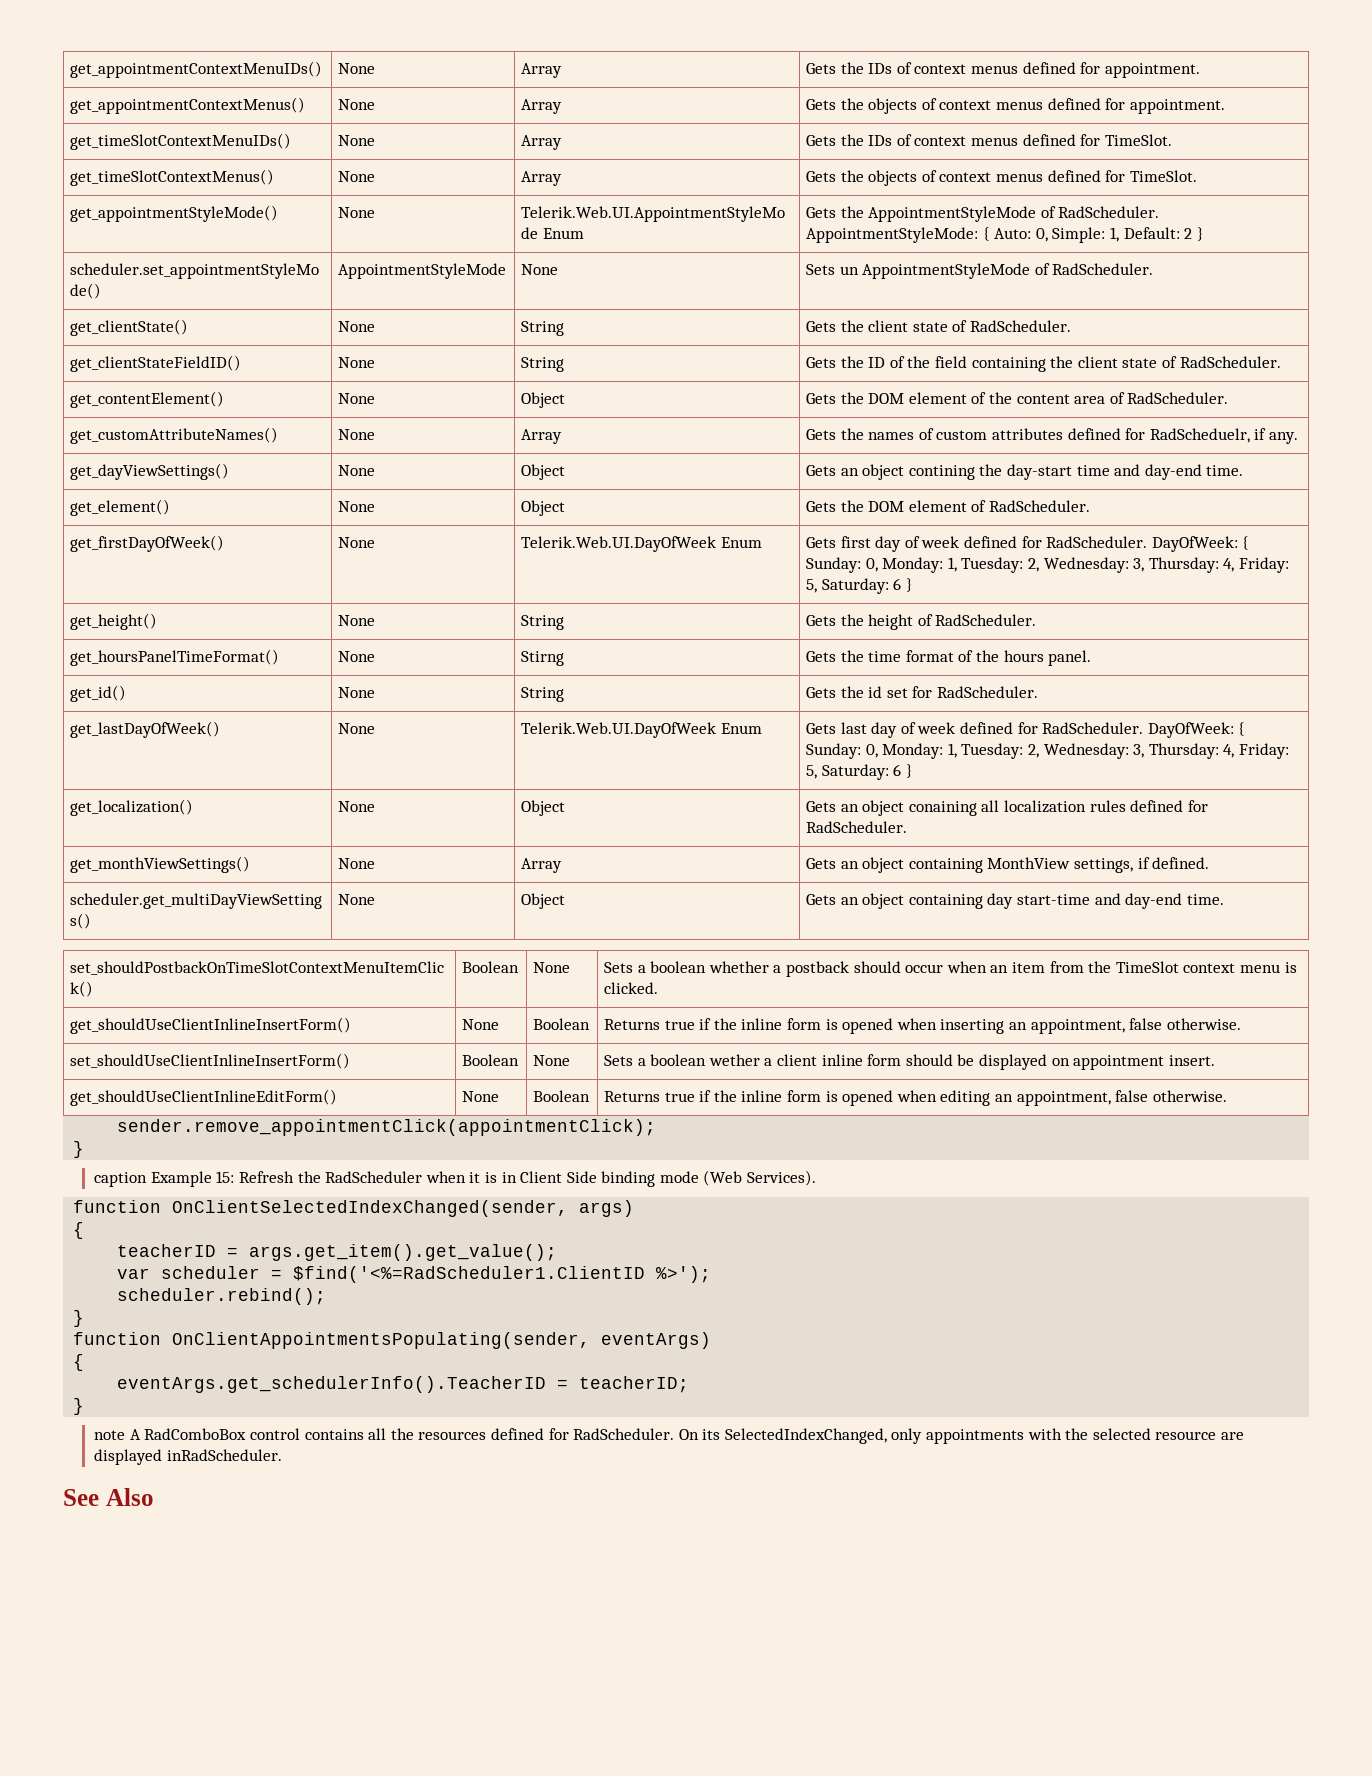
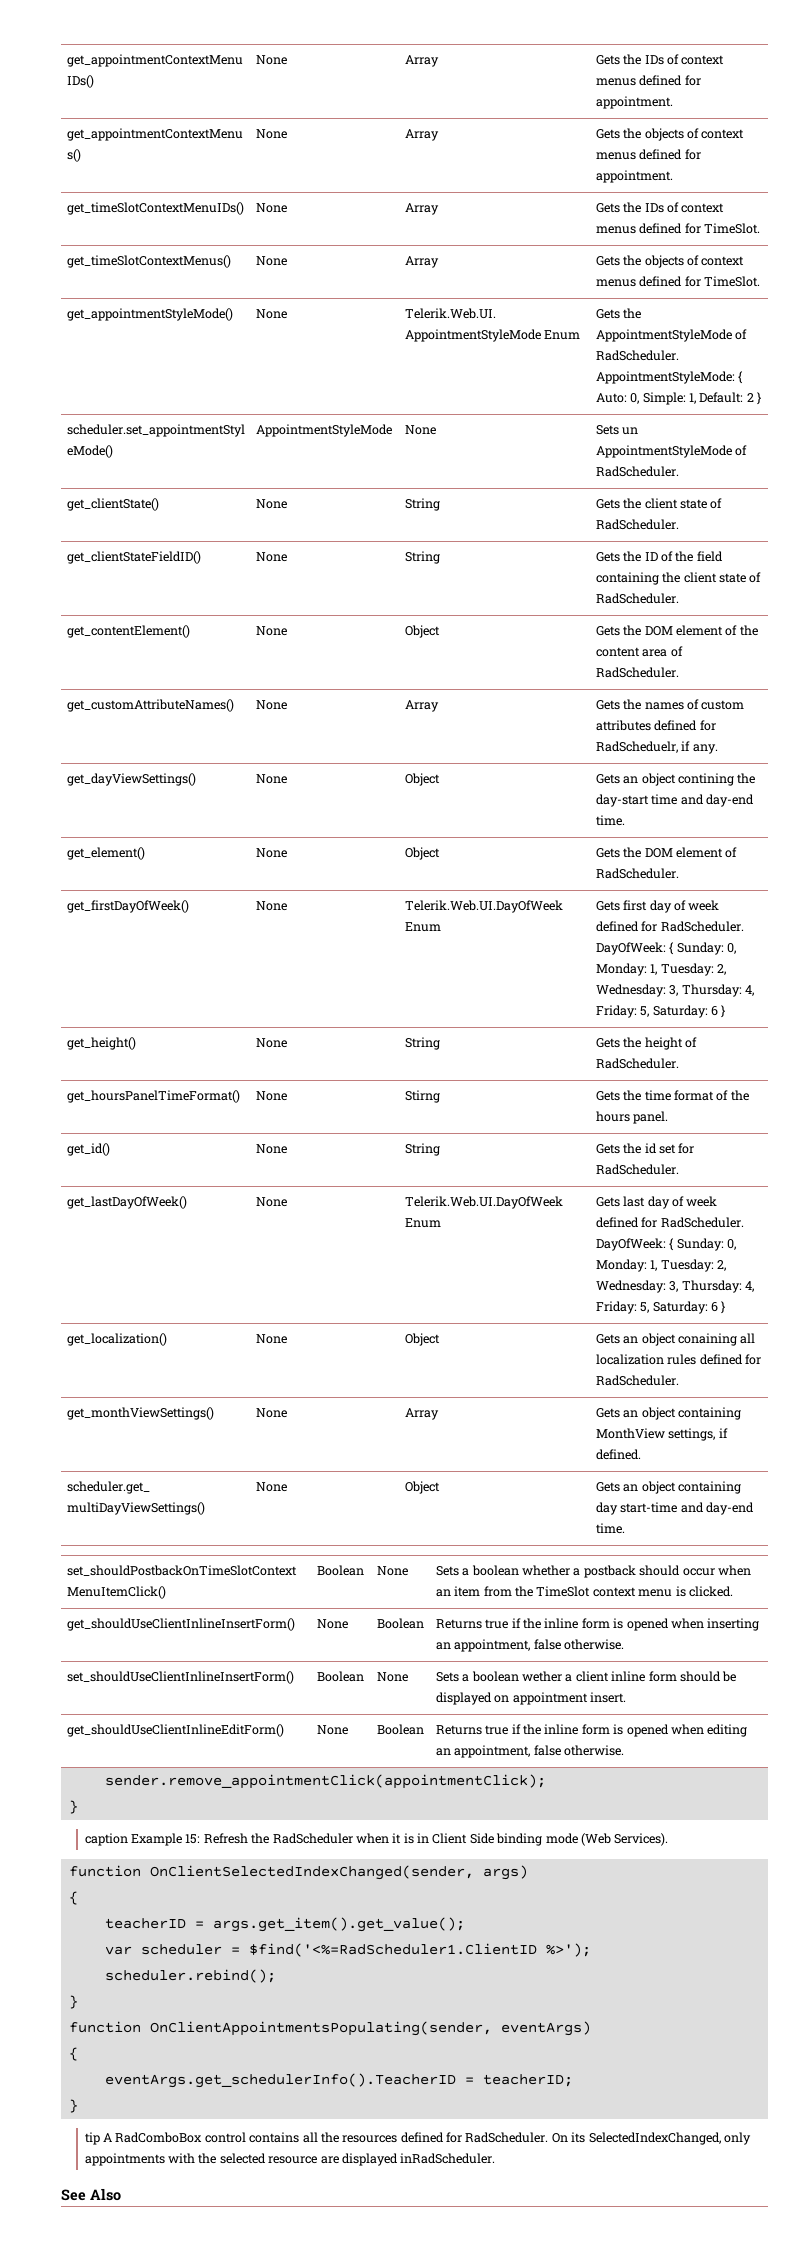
- note A RadComboBox control contains all the resources defined for RadScheduler.
+ tip A RadComboBox control contains all the resources defined for RadScheduler.

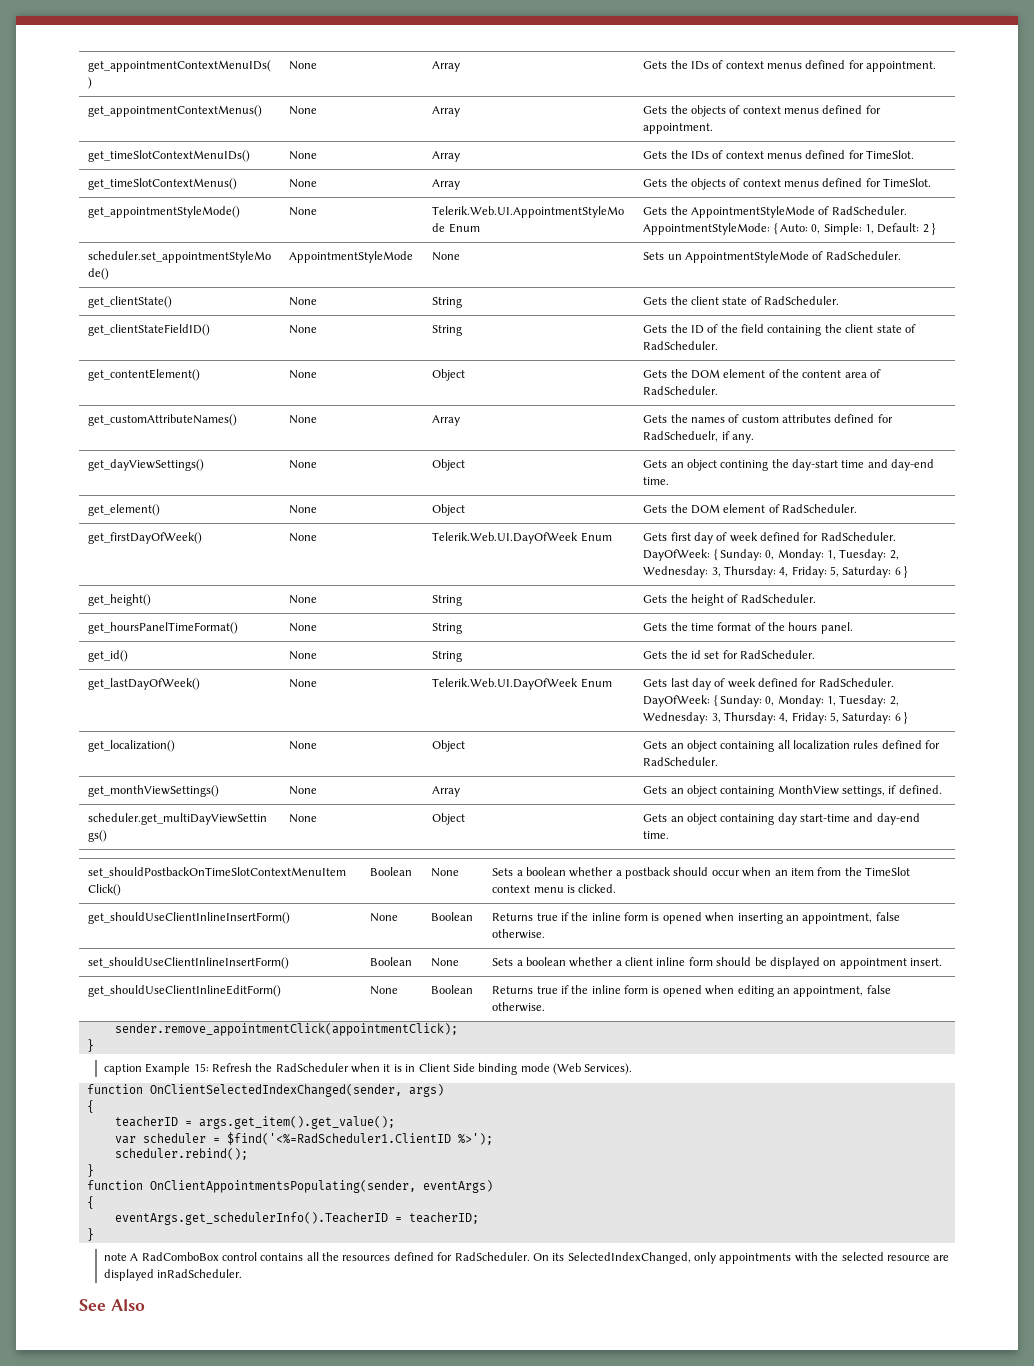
- get_hoursPanelTimeFormat() | None | Stirng | Gets the time format of the hours panel.
+ get_hoursPanelTimeFormat() | None | String | Gets the time format of the hours panel.
- get_localization() | None | Object | Gets an object conaining all localization rules defined for RadScheduler.
+ get_localization() | None | Object | Gets an object containing all localization rules defined for RadScheduler.
- set_shouldUseClientInlineInsertForm() | Boolean | None | Sets a boolean wether a client inline form should be displayed on appointment insert.
+ set_shouldUseClientInlineInsertForm() | Boolean | None | Sets a boolean whether a client inline form should be displayed on appointment insert.
- tip A RadComboBox control contains all the resources defined for RadScheduler.
+ note A RadComboBox control contains all the resources defined for RadScheduler.

